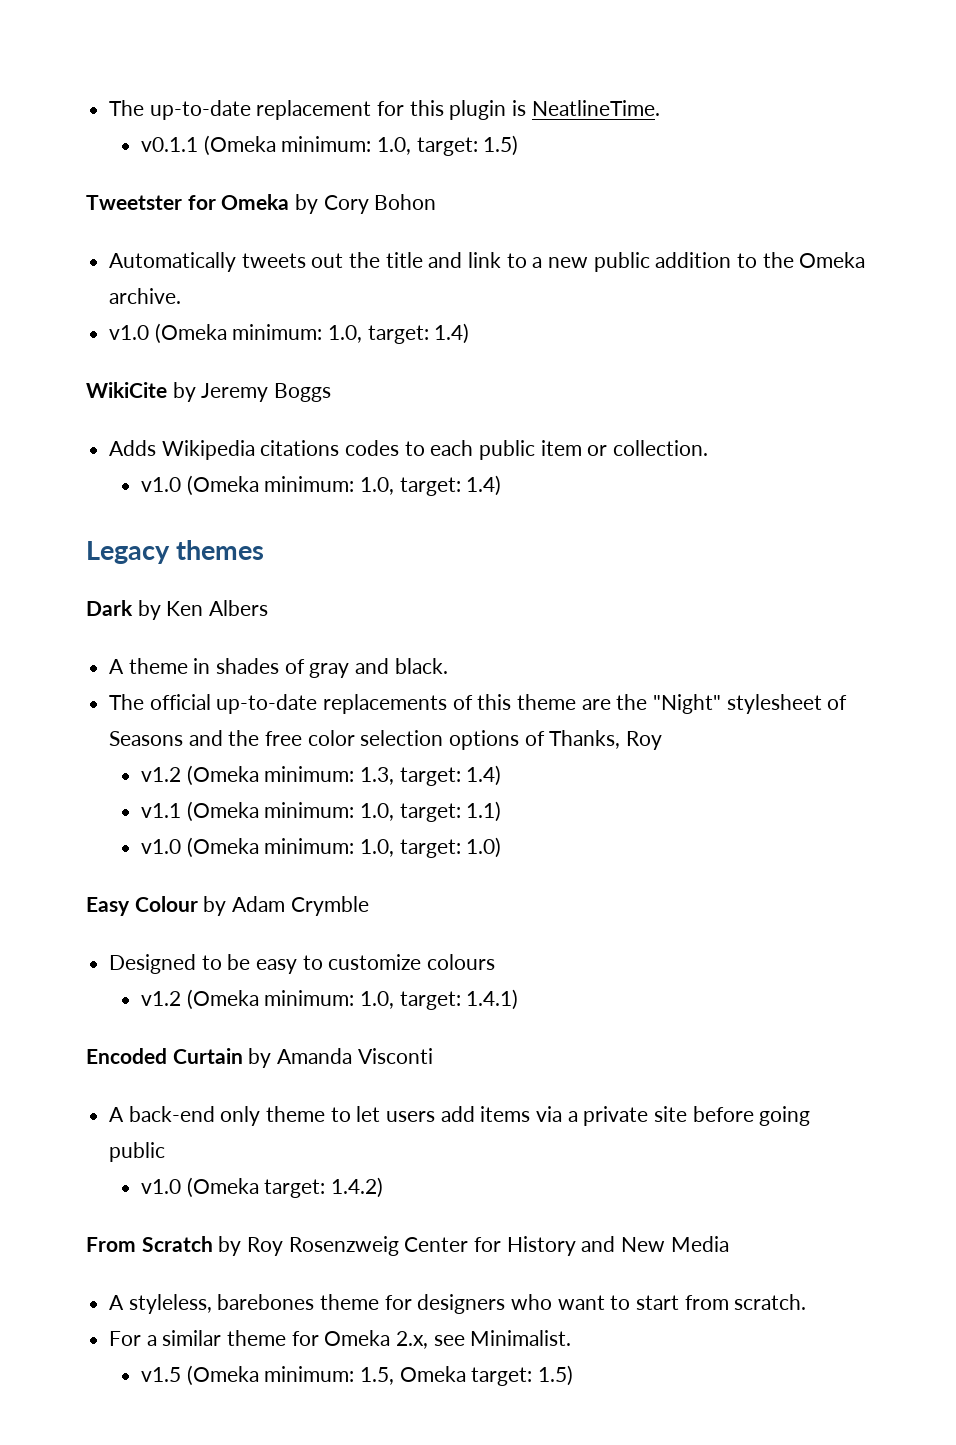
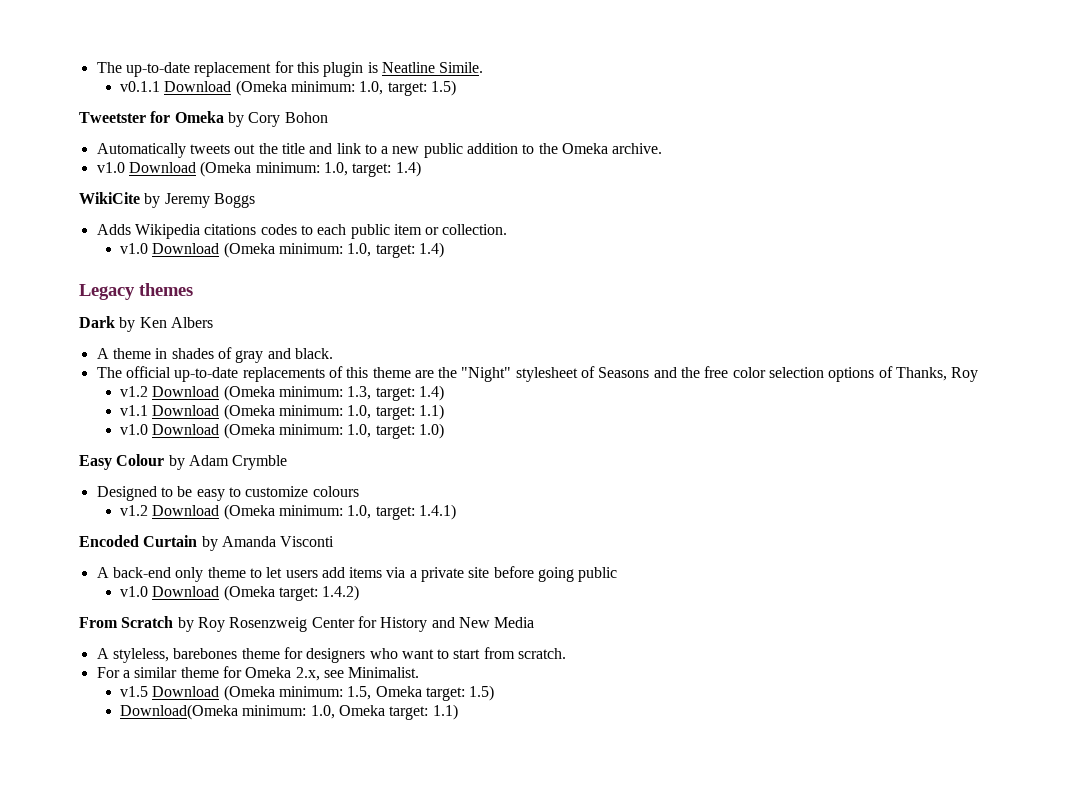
- The up-to-date replacement for this plugin is NeatlineTime.
+ The up-to-date replacement for this plugin is Neatline Simile.
- v0.1.1 (Omeka minimum: 1.0, target: 1.5)
+ v0.1.1 Download (Omeka minimum: 1.0, target: 1.5)
  Automatically tweets out the title and link to a new public addition to the Omeka archive.
- v1.0 (Omeka minimum: 1.0, target: 1.4)
+ v1.0 Download (Omeka minimum: 1.0, target: 1.4)
  Adds Wikipedia citations codes to each public item or collection.
- v1.0 (Omeka minimum: 1.0, target: 1.4)
+ v1.0 Download (Omeka minimum: 1.0, target: 1.4)
- v1.2 (Omeka minimum: 1.3, target: 1.4)
+ v1.2 Download (Omeka minimum: 1.3, target: 1.4)
- v1.1 (Omeka minimum: 1.0, target: 1.1)
+ v1.1 Download (Omeka minimum: 1.0, target: 1.1)
- v1.0 (Omeka minimum: 1.0, target: 1.0)
+ v1.0 Download (Omeka minimum: 1.0, target: 1.0)
- v1.2 (Omeka minimum: 1.0, target: 1.4.1)
+ v1.2 Download (Omeka minimum: 1.0, target: 1.4.1)
- v1.0 (Omeka target: 1.4.2)
+ v1.0 Download (Omeka target: 1.4.2)
- v1.5 (Omeka minimum: 1.5, Omeka target: 1.5)
+ v1.5 Download (Omeka minimum: 1.5, Omeka target: 1.5)
+ Download(Omeka minimum: 1.0, Omeka target: 1.1)

